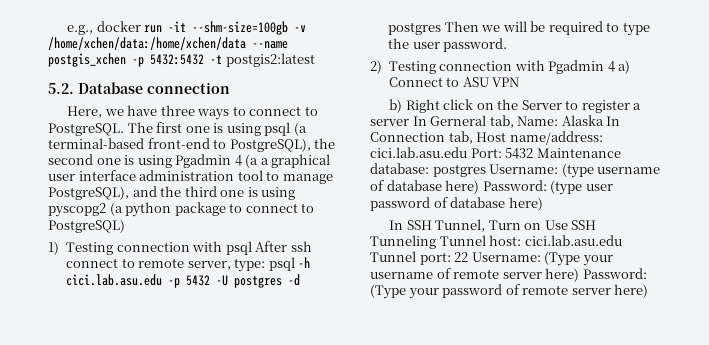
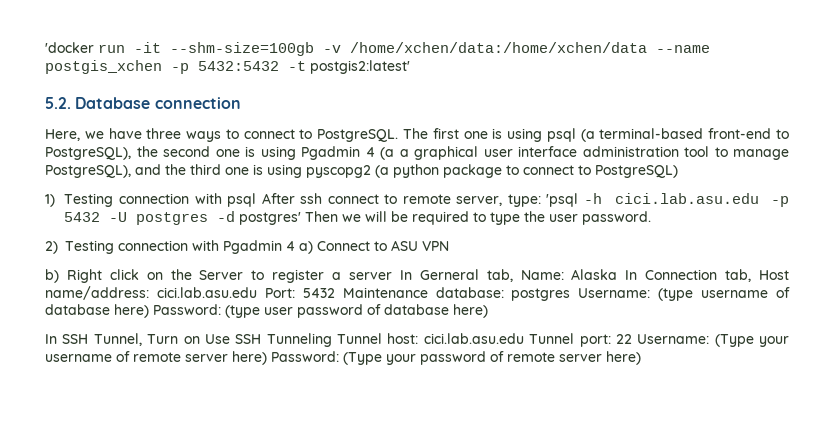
- e.g., docker run -it --shm-size=100gb -v /home/xchen/data:/home/xchen/data --name postgis_xchen -p 5432:5432 -t postgis2:latest
+ 'docker run -it --shm-size=100gb -v /home/xchen/data:/home/xchen/data --name postgis_xchen -p 5432:5432 -t postgis2:latest'
- 1) Testing connection with psql After ssh connect to remote server, type: psql -h cici.lab.asu.edu -p 5432 -U postgres -d postgres Then we will be required to type the user password.
+ 1) Testing connection with psql After ssh connect to remote server, type: 'psql -h cici.lab.asu.edu -p 5432 -U postgres -d postgres' Then we will be required to type the user password.

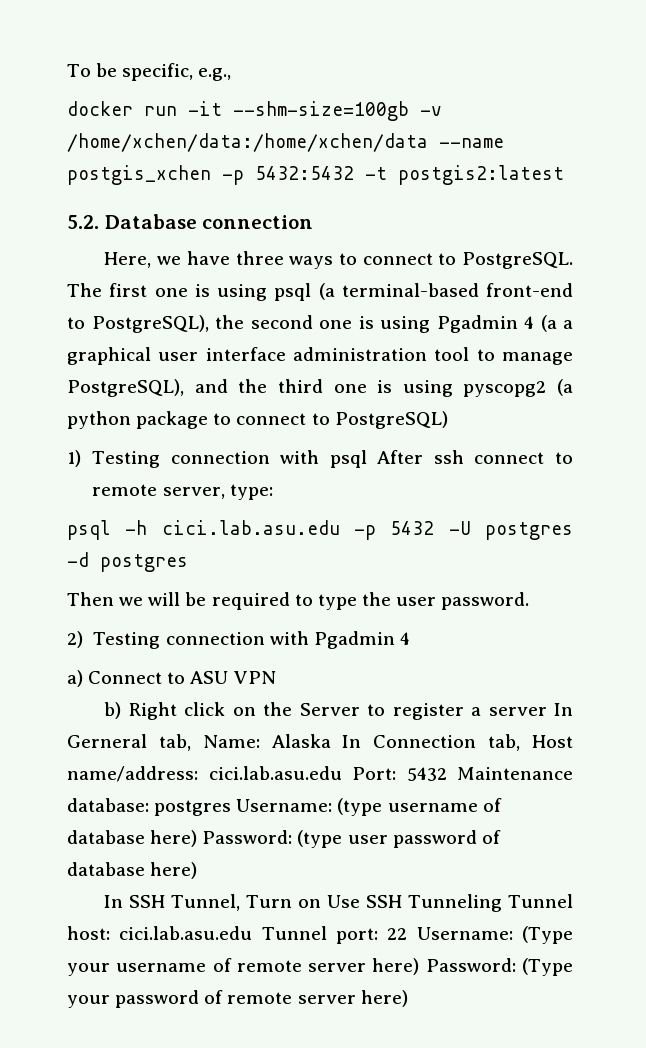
- 'docker run -it --shm-size=100gb -v /home/xchen/data:/home/xchen/data --name postgis_xchen -p 5432:5432 -t postgis2:latest'
+ To be specific, e.g.,
+ docker run -it --shm-size=100gb -v /home/xchen/data:/home/xchen/data --name postgis_xchen -p 5432:5432 -t postgis2:latest
- 1) Testing connection with psql After ssh connect to remote server, type: 'psql -h cici.lab.asu.edu -p 5432 -U postgres -d postgres' Then we will be required to type the user password.
+ 1) Testing connection with psql After ssh connect to remote server, type:
+ psql -h cici.lab.asu.edu -p 5432 -U postgres -d postgres
+ Then we will be required to type the user password.
- 2) Testing connection with Pgadmin 4 a) Connect to ASU VPN
+ 2) Testing connection with Pgadmin 4
+ a) Connect to ASU VPN

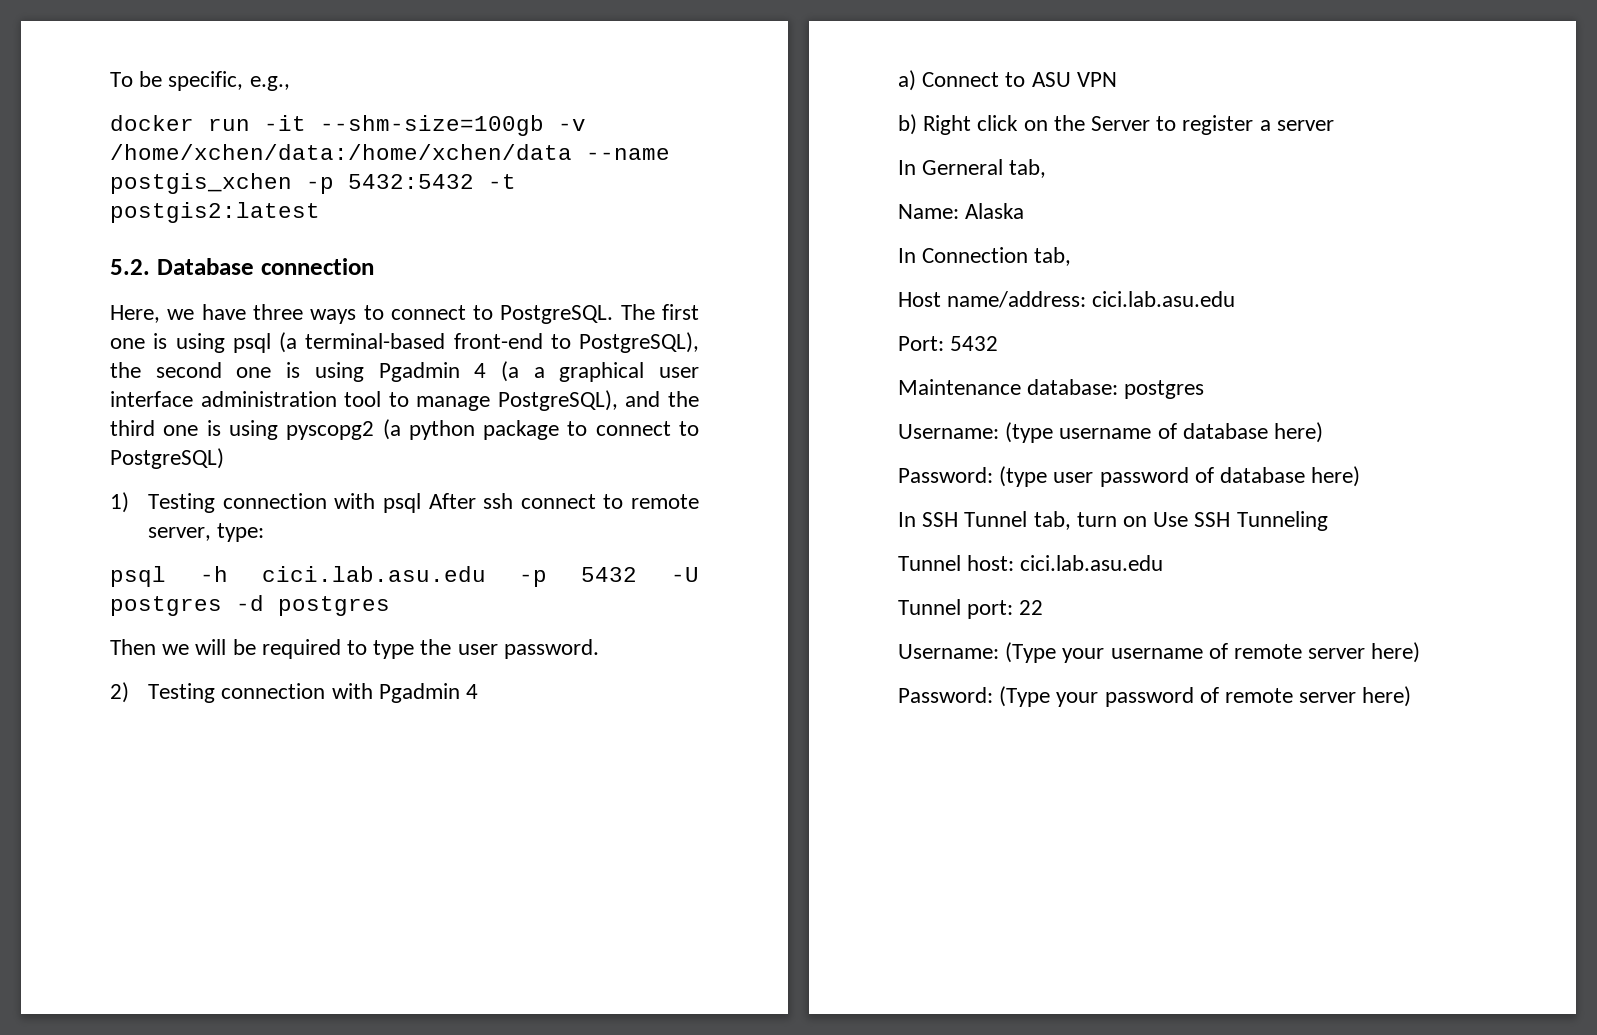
- b) Right click on the Server to register a server In Gerneral tab, Name: Alaska In Connection tab, Host name/address: cici.lab.asu.edu Port: 5432 Maintenance database: postgres Username: (type username of database here) Password: (type user password of database here)
+ b) Right click on the Server to register a server
+ In Gerneral tab,
+ Name: Alaska
+ In Connection tab,
+ Host name/address: cici.lab.asu.edu
+ Port: 5432
+ Maintenance database: postgres
+ Username: (type username of database here)
+ Password: (type user password of database here)
- In SSH Tunnel, Turn on Use SSH Tunneling Tunnel host: cici.lab.asu.edu Tunnel port: 22 Username: (Type your username of remote server here) Password: (Type your password of remote server here)
+ In SSH Tunnel tab, turn on Use SSH Tunneling
+ Tunnel host: cici.lab.asu.edu
+ Tunnel port: 22
+ Username: (Type your username of remote server here)
+ Password: (Type your password of remote server here)

